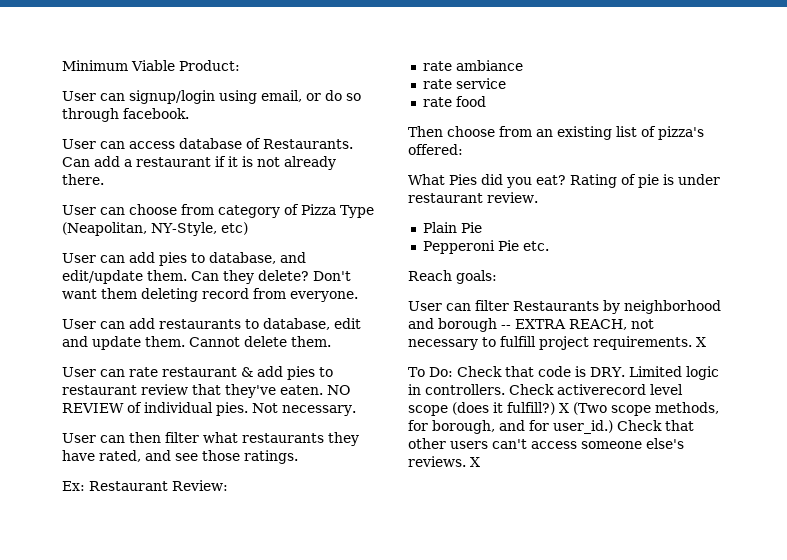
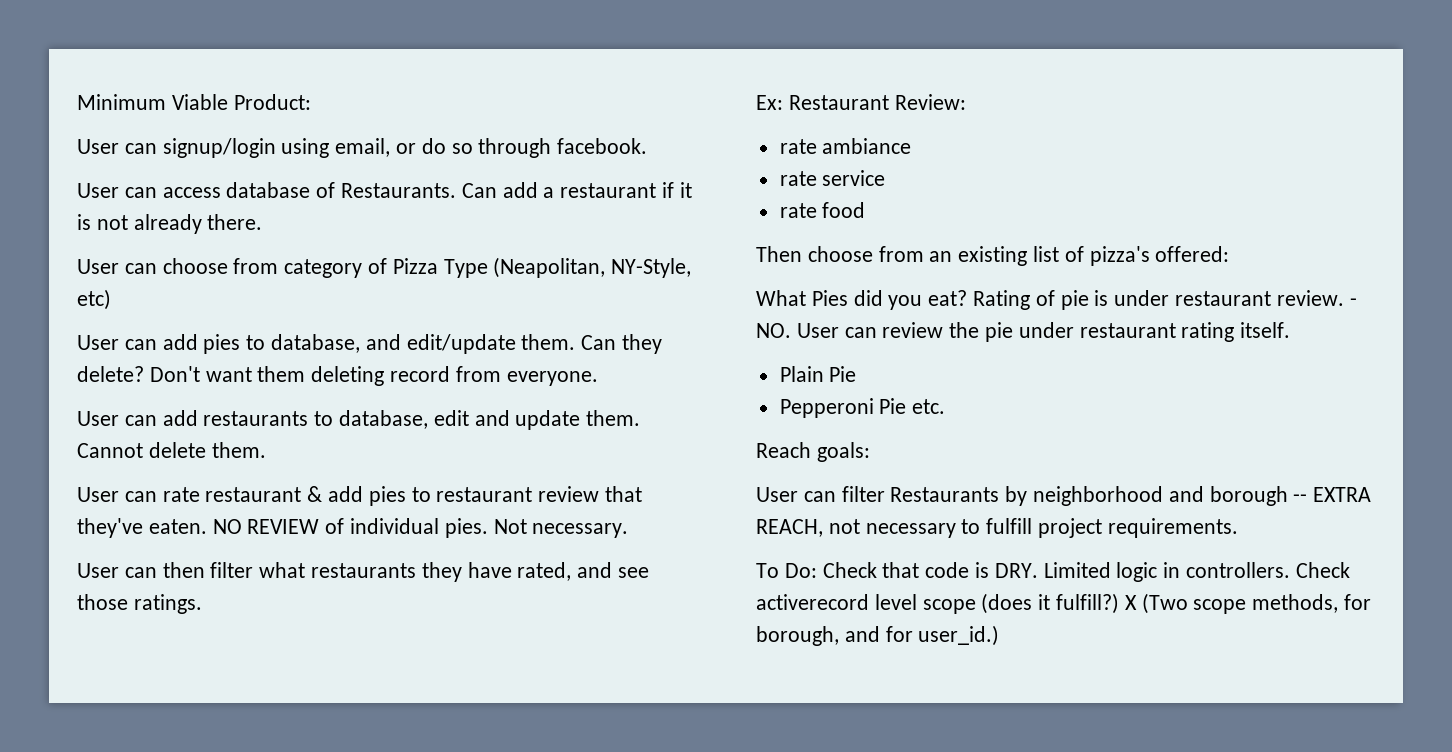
+ - NO. User can review the pie under restaurant rating itself.
- User can filter Restaurants by neighborhood and borough -- EXTRA REACH, not necessary to fulfill project requirements. X
+ User can filter Restaurants by neighborhood and borough -- EXTRA REACH, not necessary to fulfill project requirements.
- Check that other users can't access someone else's reviews. X

